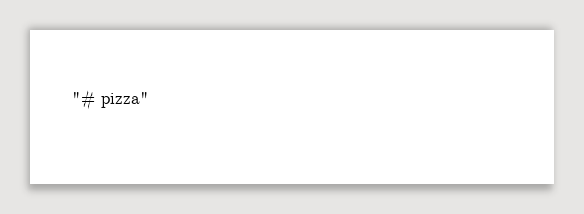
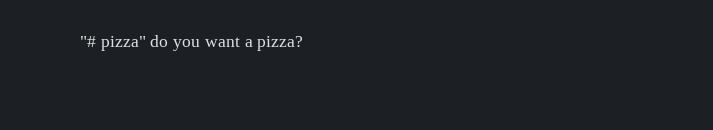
- "# pizza"
+ "# pizza" do you want a pizza?

